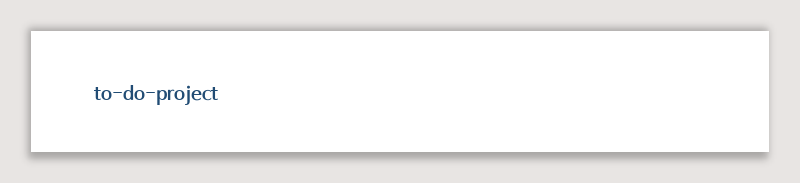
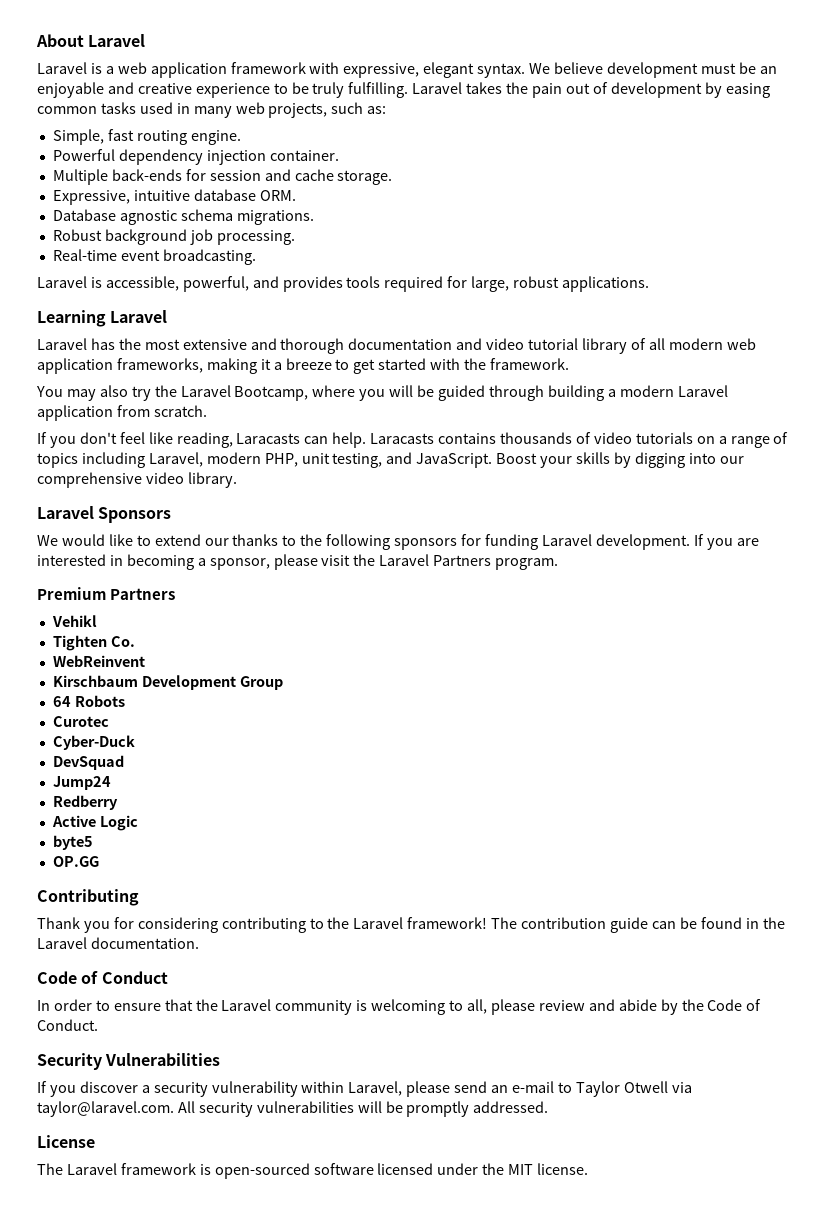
- to-do-project
+ About Laravel
+ Laravel is a web application framework with expressive, elegant syntax. We believe development must be an enjoyable and creative experience to be truly fulfilling. Laravel takes the pain out of development by easing common tasks used in many web projects, such as:
+ Simple, fast routing engine.
+ Powerful dependency injection container.
+ Multiple back-ends for session and cache storage.
+ Expressive, intuitive database ORM.
+ Database agnostic schema migrations.
+ Robust background job processing.
+ Real-time event broadcasting.
+ Laravel is accessible, powerful, and provides tools required for large, robust applications.
+ Learning Laravel
+ Laravel has the most extensive and thorough documentation and video tutorial library of all modern web application frameworks, making it a breeze to get started with the framework.
+ You may also try the Laravel Bootcamp, where you will be guided through building a modern Laravel application from scratch.
+ If you don't feel like reading, Laracasts can help. Laracasts contains thousands of video tutorials on a range of topics including Laravel, modern PHP, unit testing, and JavaScript. Boost your skills by digging into our comprehensive video library.
+ Laravel Sponsors
+ We would like to extend our thanks to the following sponsors for funding Laravel development. If you are interested in becoming a sponsor, please visit the Laravel Partners program.
+ Premium Partners
+ Vehikl
+ Tighten Co.
+ WebReinvent
+ Kirschbaum Development Group
+ 64 Robots
+ Curotec
+ Cyber-Duck
+ DevSquad
+ Jump24
+ Redberry
+ Active Logic
+ byte5
+ OP.GG
+ Contributing
+ Thank you for considering contributing to the Laravel framework! The contribution guide can be found in the Laravel documentation.
+ Code of Conduct
+ In order to ensure that the Laravel community is welcoming to all, please review and abide by the Code of Conduct.
+ Security Vulnerabilities
+ If you discover a security vulnerability within Laravel, please send an e-mail to Taylor Otwell via taylor@laravel.com. All security vulnerabilities will be promptly addressed.
+ License
+ The Laravel framework is open-sourced software licensed under the MIT license.

